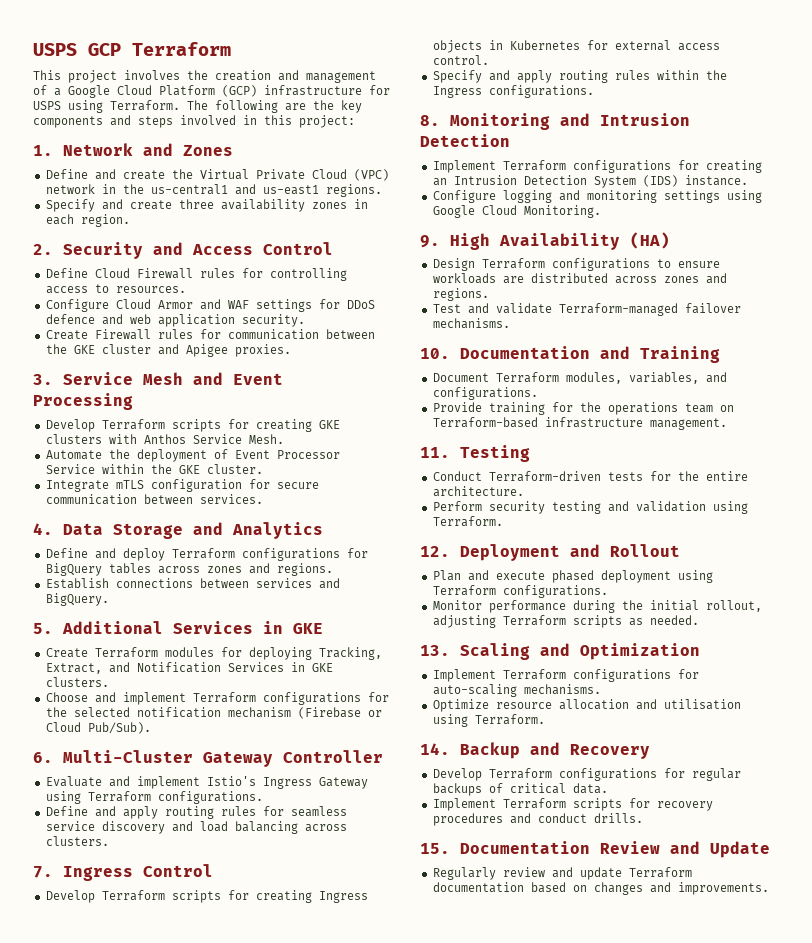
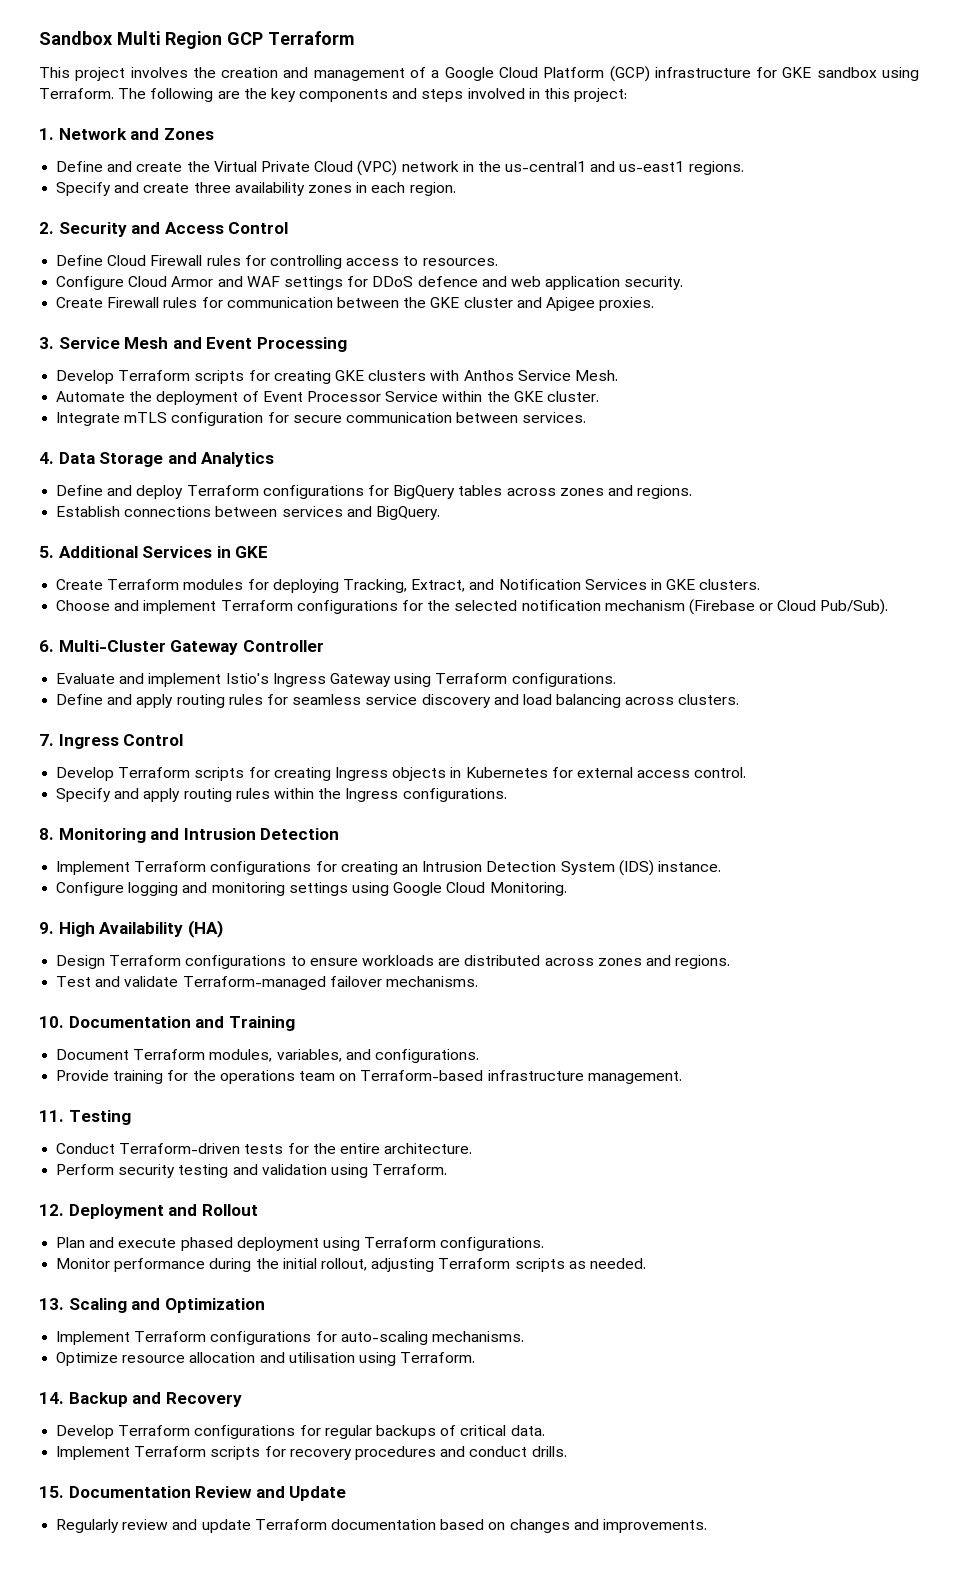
- USPS GCP Terraform
+ Sandbox Multi Region GCP Terraform
- This project involves the creation and management of a Google Cloud Platform (GCP) infrastructure for USPS using Terraform.
+ This project involves the creation and management of a Google Cloud Platform (GCP) infrastructure for GKE sandbox using Terraform.

